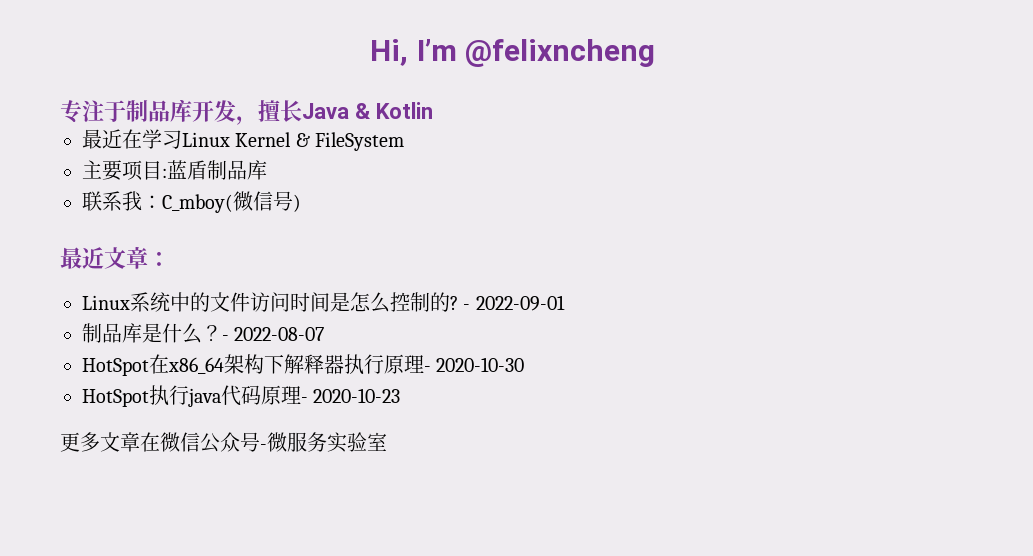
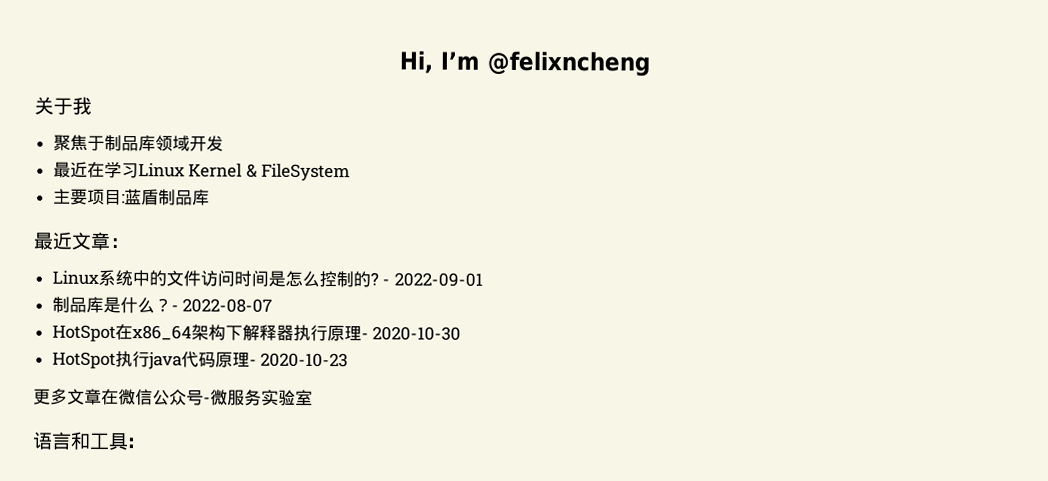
- 专注于制品库开发，擅长Java & Kotlin
+ 关于我
+ 聚焦于制品库领域开发
- 联系我：C_mboy(微信号)
+ 语言和工具:

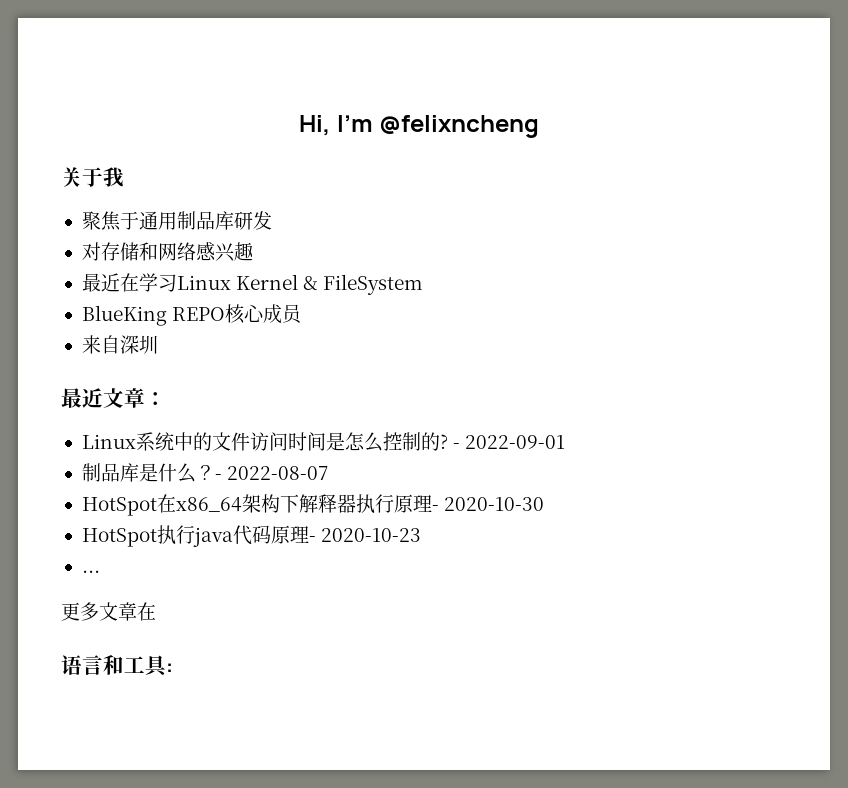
- 聚焦于制品库领域开发
+ 聚焦于通用制品库研发
+ 对存储和网络感兴趣
- 主要项目:蓝盾制品库
+ BlueKing REPO核心成员
+ 来自深圳
+ ...
- 更多文章在微信公众号-微服务实验室
+ 更多文章在

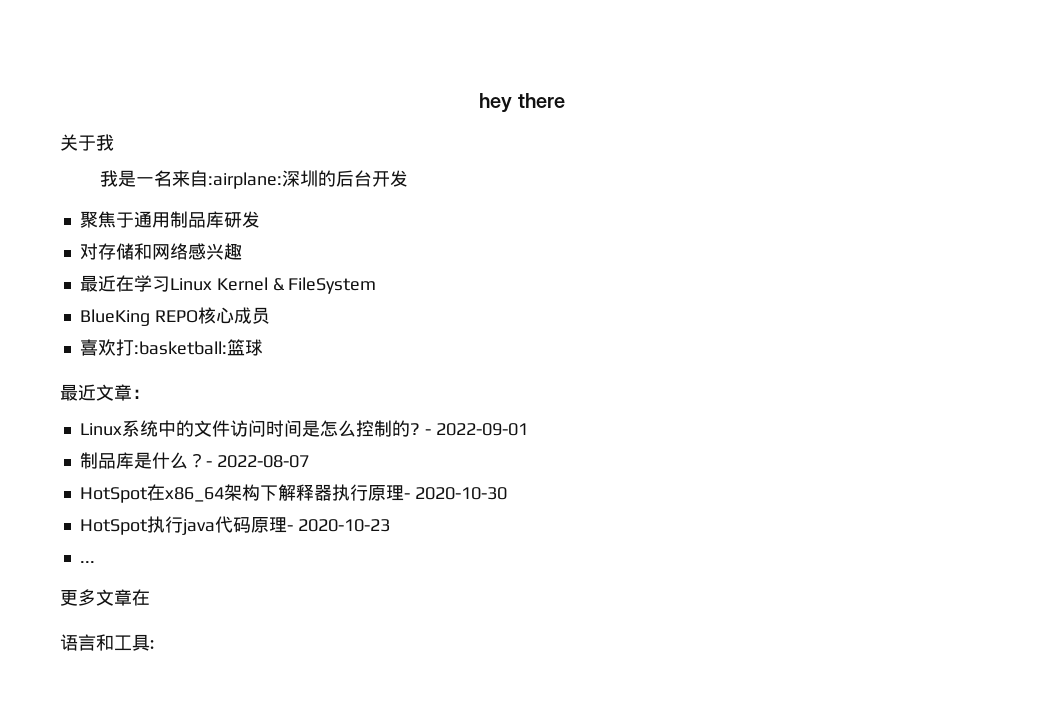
- Hi, I’m @felixncheng
+ hey there
+ 我是一名来自:airplane:深圳的后台开发
- 来自深圳
+ 喜欢打:basketball:篮球

